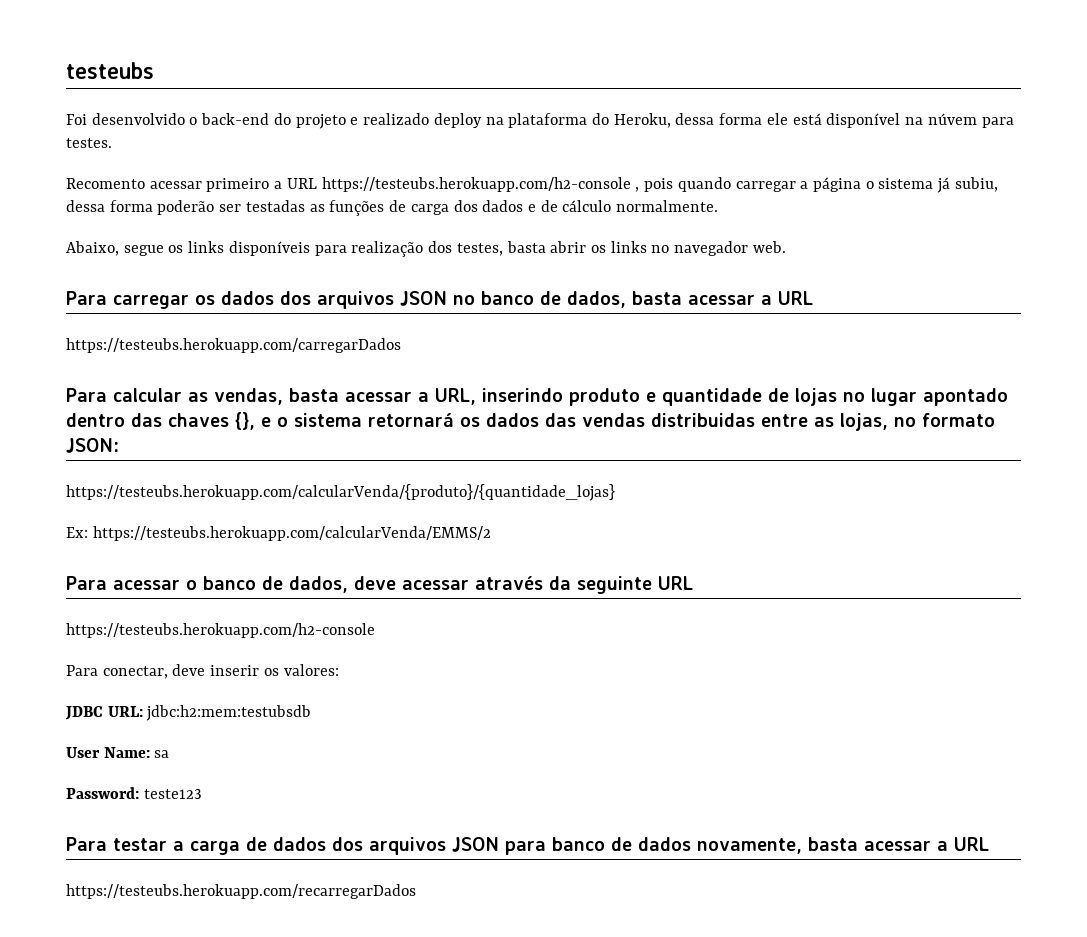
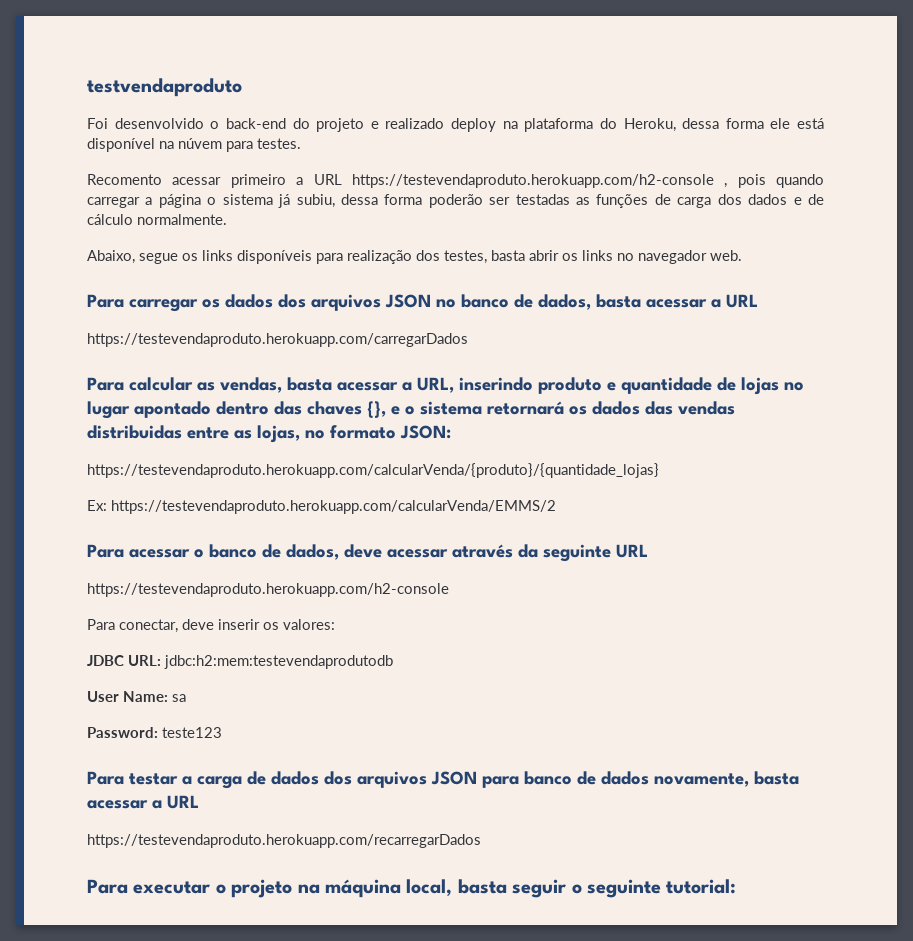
- testeubs
+ testvendaproduto
- Recomento acessar primeiro a URL https://testeubs.herokuapp.com/h2-console , pois quando carregar a página o sistema já subiu, dessa forma poderão ser testadas as funções de carga dos dados e de cálculo normalmente.
+ Recomento acessar primeiro a URL https://testevendaproduto.herokuapp.com/h2-console , pois quando carregar a página o sistema já subiu, dessa forma poderão ser testadas as funções de carga dos dados e de cálculo normalmente.
- https://testeubs.herokuapp.com/carregarDados
+ https://testevendaproduto.herokuapp.com/carregarDados
- https://testeubs.herokuapp.com/calcularVenda/{produto}/{quantidade_lojas}
+ https://testevendaproduto.herokuapp.com/calcularVenda/{produto}/{quantidade_lojas}
- Ex: https://testeubs.herokuapp.com/calcularVenda/EMMS/2
+ Ex: https://testevendaproduto.herokuapp.com/calcularVenda/EMMS/2
  Para acessar o banco de dados, deve acessar através da seguinte URL
- https://testeubs.herokuapp.com/h2-console
+ https://testevendaproduto.herokuapp.com/h2-console
- JDBC URL: jdbc:h2:mem:testubsdb
+ JDBC URL: jdbc:h2:mem:testevendaprodutodb
- https://testeubs.herokuapp.com/recarregarDados
+ https://testevendaproduto.herokuapp.com/recarregarDados
+ Para executar o projeto na máquina local, basta seguir o seguinte tutorial:

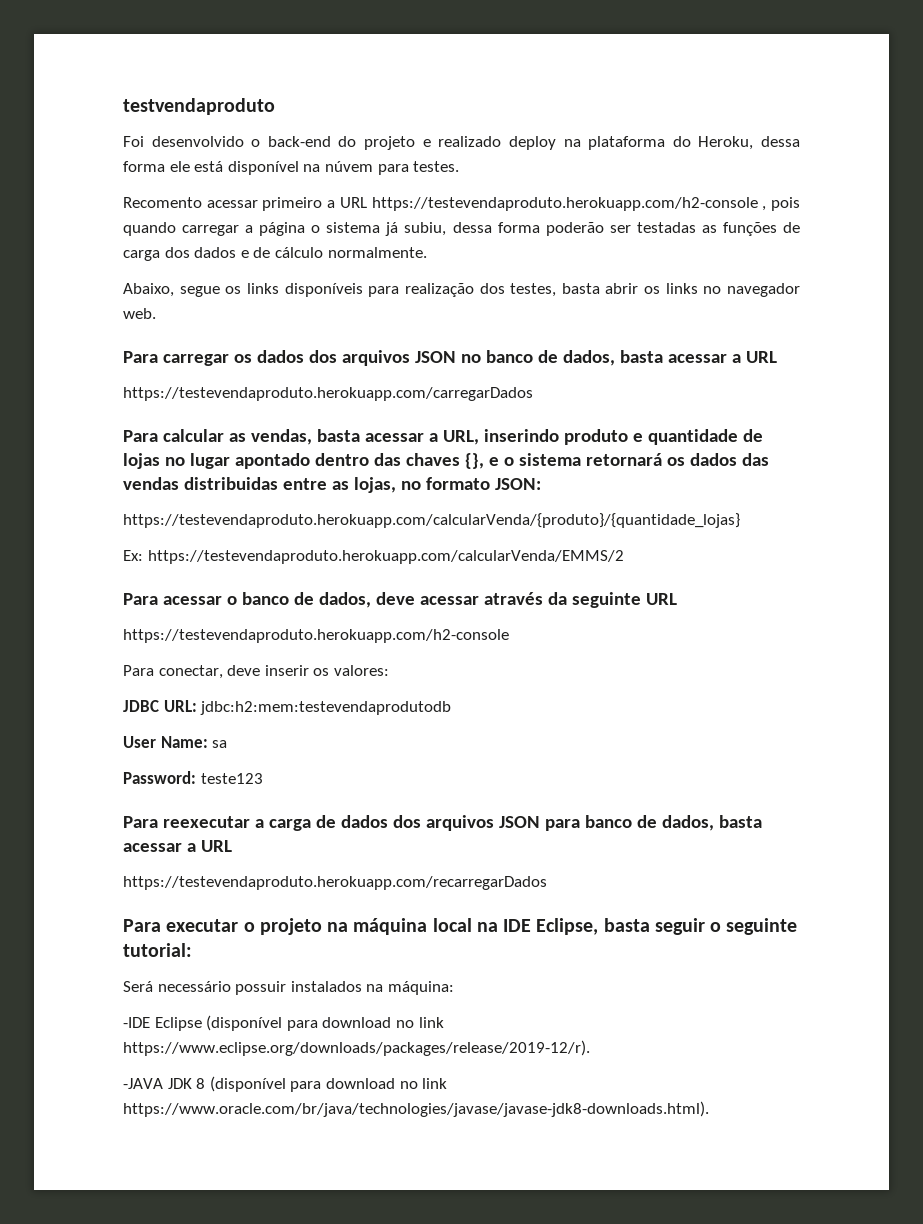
- Para testar a carga de dados dos arquivos JSON para banco de dados novamente, basta acessar a URL
+ Para reexecutar a carga de dados dos arquivos JSON para banco de dados, basta acessar a URL
- Para executar o projeto na máquina local, basta seguir o seguinte tutorial:
+ Para executar o projeto na máquina local na IDE Eclipse, basta seguir o seguinte tutorial:
+ Será necessário possuir instalados na máquina:
+ -IDE Eclipse (disponível para download no link https://www.eclipse.org/downloads/packages/release/2019-12/r).
+ -JAVA JDK 8 (disponível para download no link https://www.oracle.com/br/java/technologies/javase/javase-jdk8-downloads.html).

